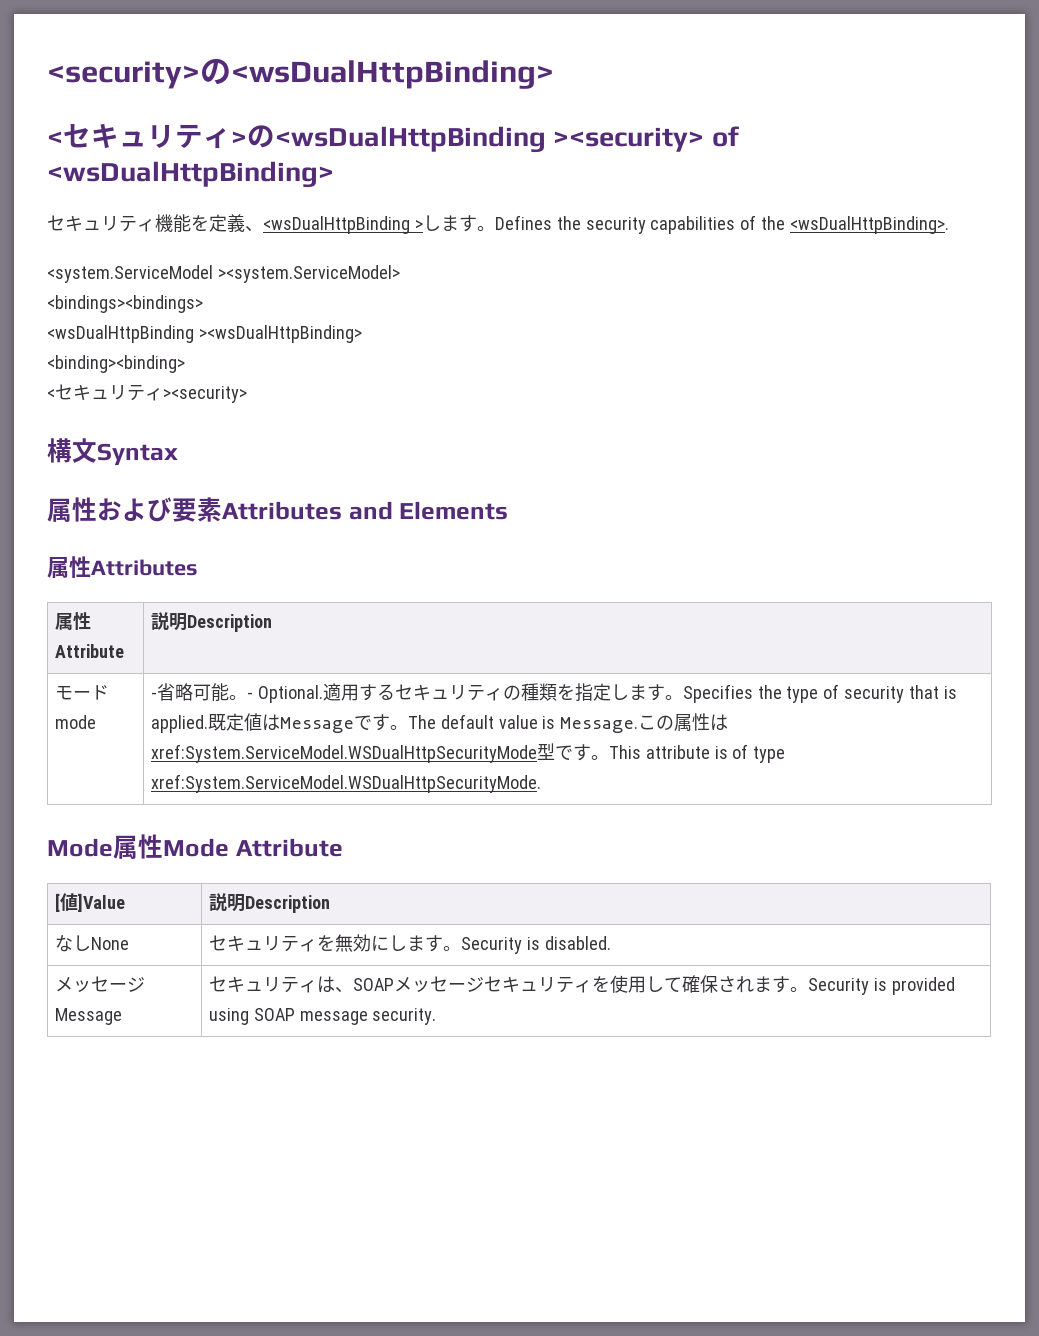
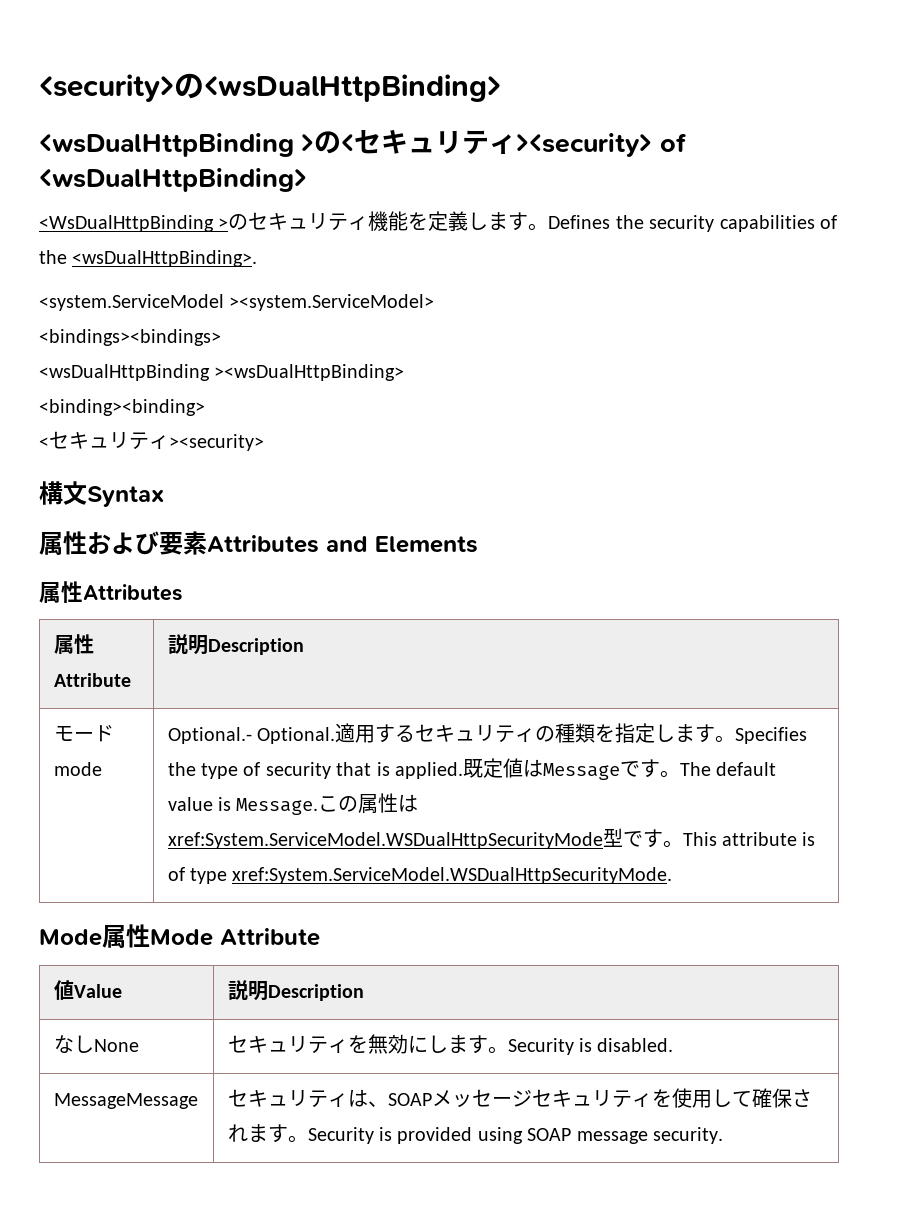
- <セキュリティ>の<wsDualHttpBinding ><security> of <wsDualHttpBinding>
+ <wsDualHttpBinding >の<セキュリティ><security> of <wsDualHttpBinding>
- セキュリティ機能を定義、<wsDualHttpBinding >します。
+ <WsDualHttpBinding >のセキュリティ機能を定義します。
- -省略可能。- Optional.
+ Optional.- Optional.
- [値]Value | 説明Description
+ 値Value | 説明Description
- メッセージMessage | セキュリティは、SOAPメッセージセキュリティを使用して確保されます。Security is provided using SOAP message security.
+ MessageMessage | セキュリティは、SOAPメッセージセキュリティを使用して確保されます。Security is provided using SOAP message security.

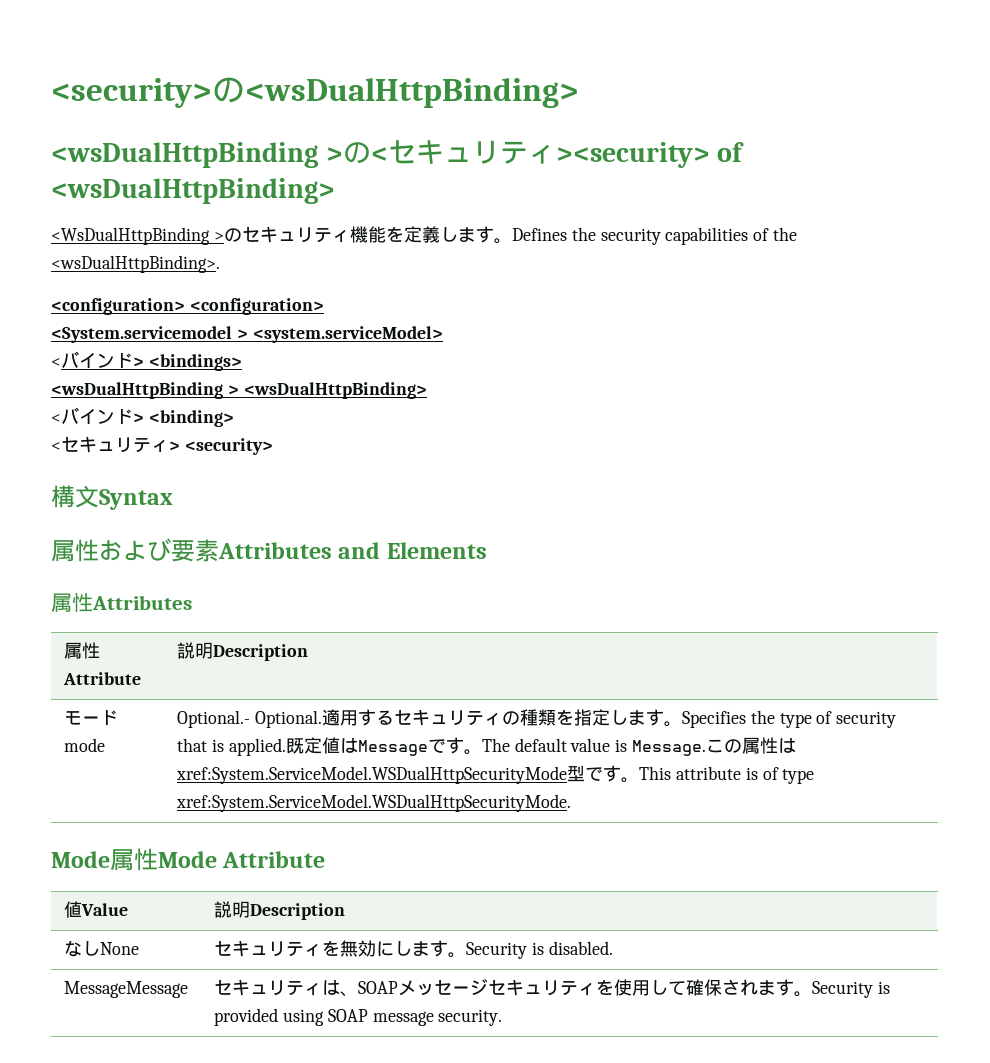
- <system.ServiceModel ><system.ServiceModel>
- <bindings><bindings>
- <wsDualHttpBinding ><wsDualHttpBinding>
- <binding><binding>
- <セキュリティ><security>
+ <configuration> <configuration>
+ <System.servicemodel > <system.serviceModel>
+ <バインド> <bindings>
+ <wsDualHttpBinding > <wsDualHttpBinding>
+ <バインド> <binding>
+ <セキュリティ> <security>

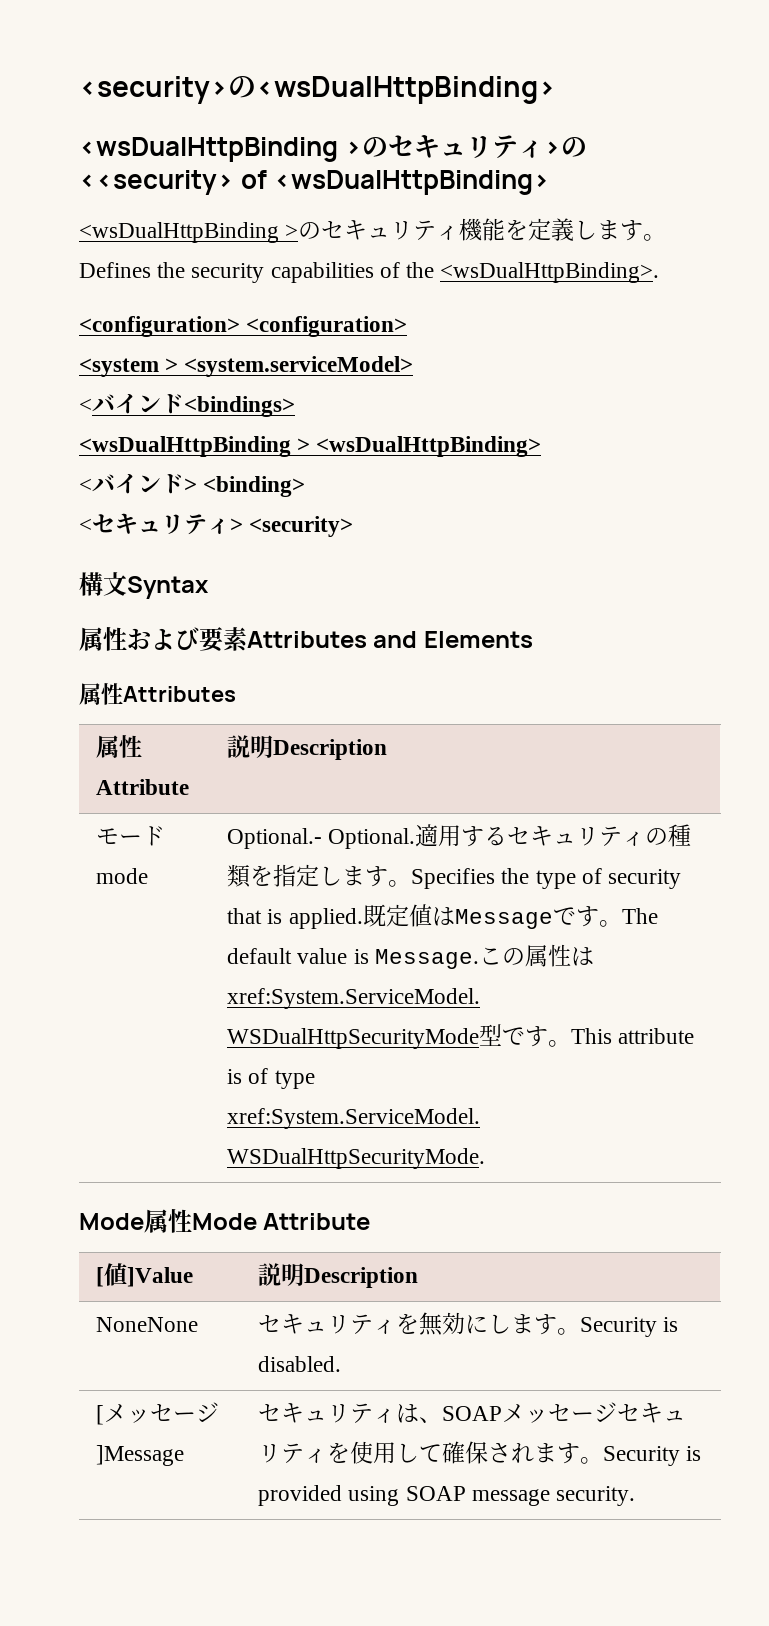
- <wsDualHttpBinding >の<セキュリティ><security> of <wsDualHttpBinding>
+ <wsDualHttpBinding >のセキュリティ>の<<security> of <wsDualHttpBinding>
- <WsDualHttpBinding >のセキュリティ機能を定義します。
+ <wsDualHttpBinding >のセキュリティ機能を定義します。
- <System.servicemodel > <system.serviceModel>
+ <system > <system.serviceModel>
- <バインド> <bindings>
+ <バインド<bindings>
- 値Value | 説明Description
- なしNone | セキュリティを無効にします。Security is disabled.
+ [値]Value | 説明Description
+ NoneNone | セキュリティを無効にします。Security is disabled.
- MessageMessage | セキュリティは、SOAPメッセージセキュリティを使用して確保されます。Security is provided using SOAP message security.
+ [メッセージ]Message | セキュリティは、SOAPメッセージセキュリティを使用して確保されます。Security is provided using SOAP message security.

